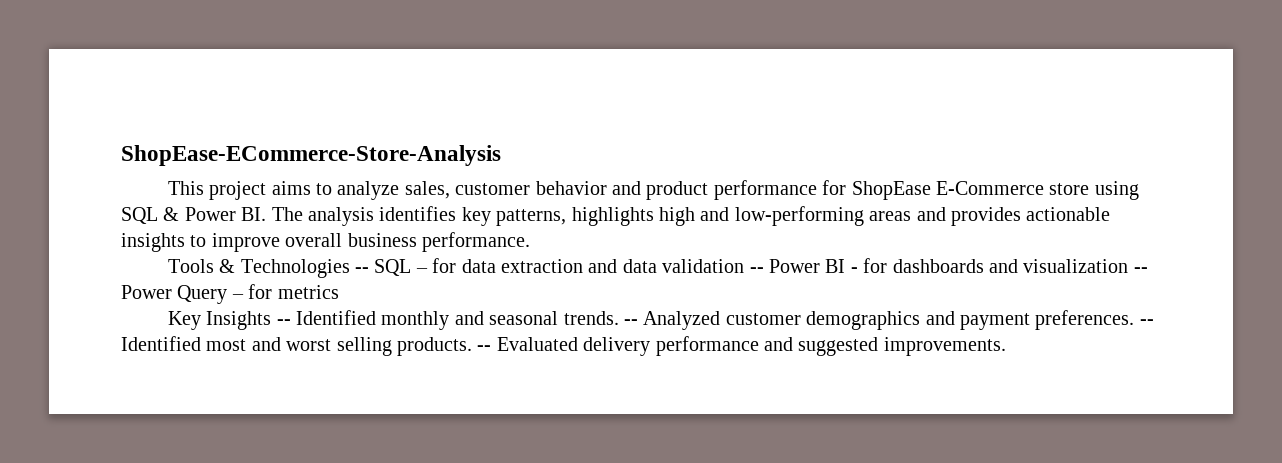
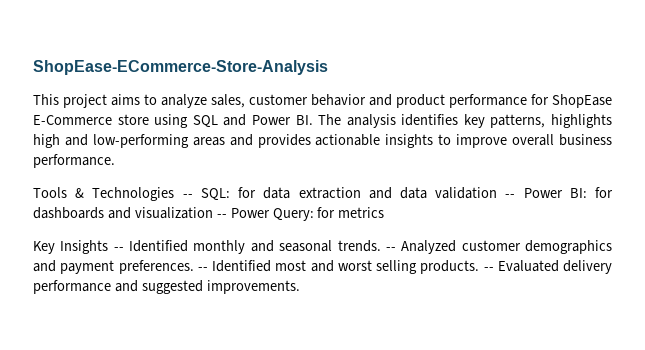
- This project aims to analyze sales, customer behavior and product performance for ShopEase E-Commerce store using SQL & Power BI. The analysis identifies key patterns, highlights high and low-performing areas and provides actionable insights to improve overall business performance.
+ This project aims to analyze sales, customer behavior and product performance for ShopEase E-Commerce store using SQL and Power BI. The analysis identifies key patterns, highlights high and low-performing areas and provides actionable insights to improve overall business performance.
- Tools & Technologies -- SQL – for data extraction and data validation -- Power BI - for dashboards and visualization -- Power Query – for metrics
+ Tools & Technologies -- SQL: for data extraction and data validation -- Power BI: for dashboards and visualization -- Power Query: for metrics

